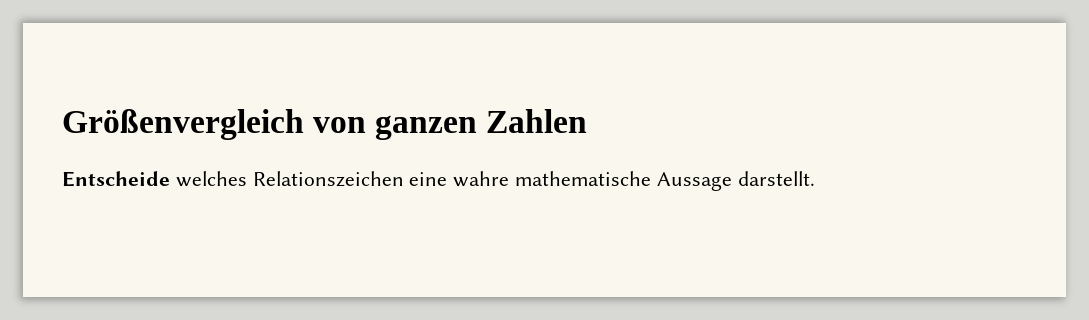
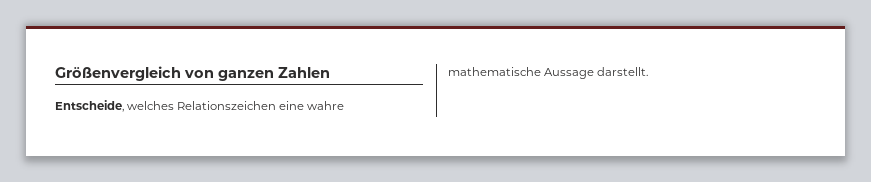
- Entscheide welches Relationszeichen eine wahre mathematische Aussage darstellt.
+ Entscheide, welches Relationszeichen eine wahre mathematische Aussage darstellt.

